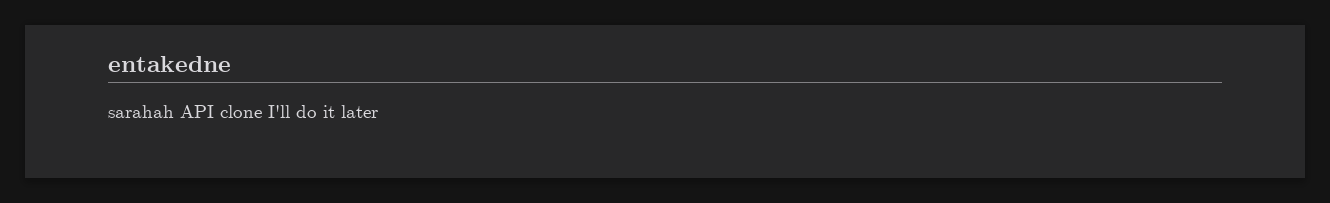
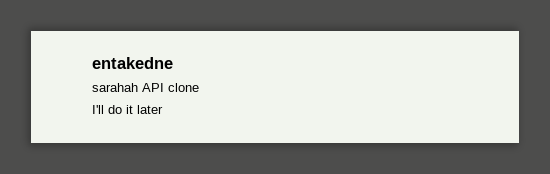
- sarahah API clone I'll do it later
+ sarahah API clone
+ I'll do it later

